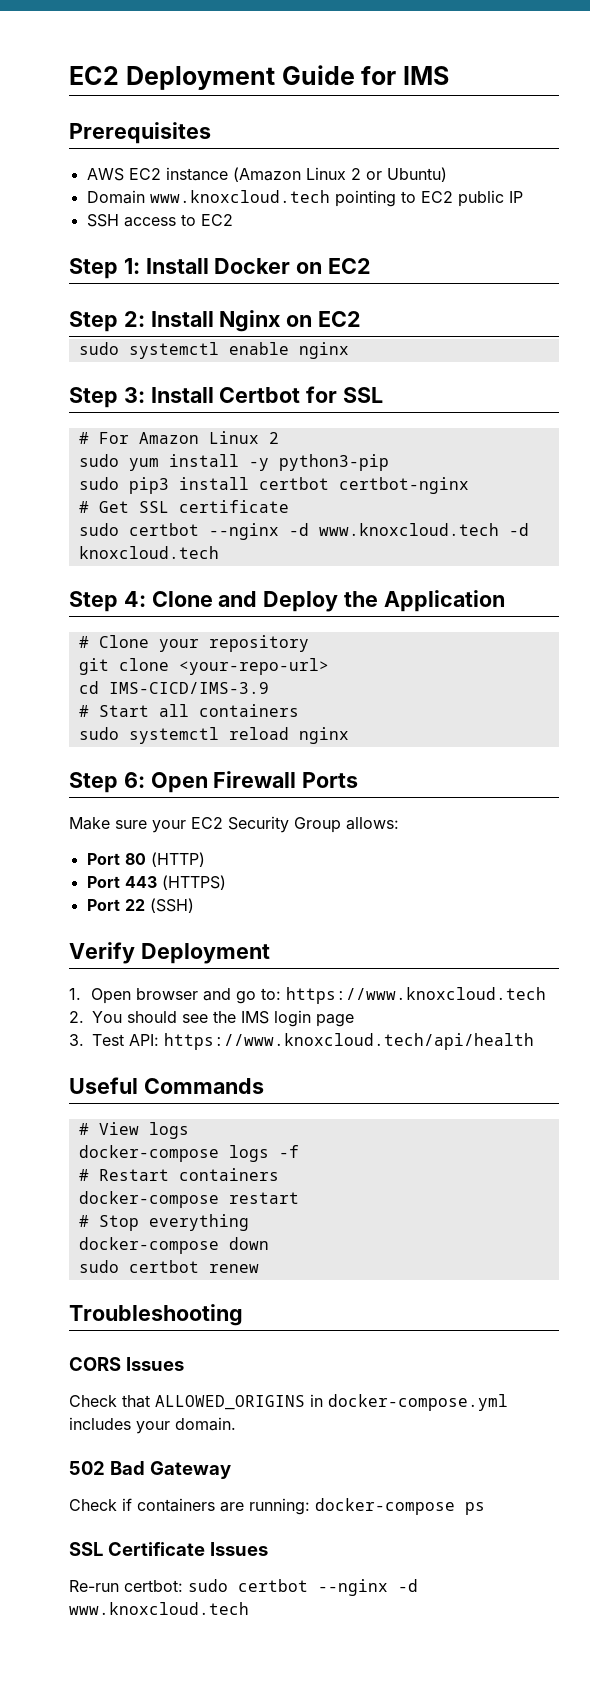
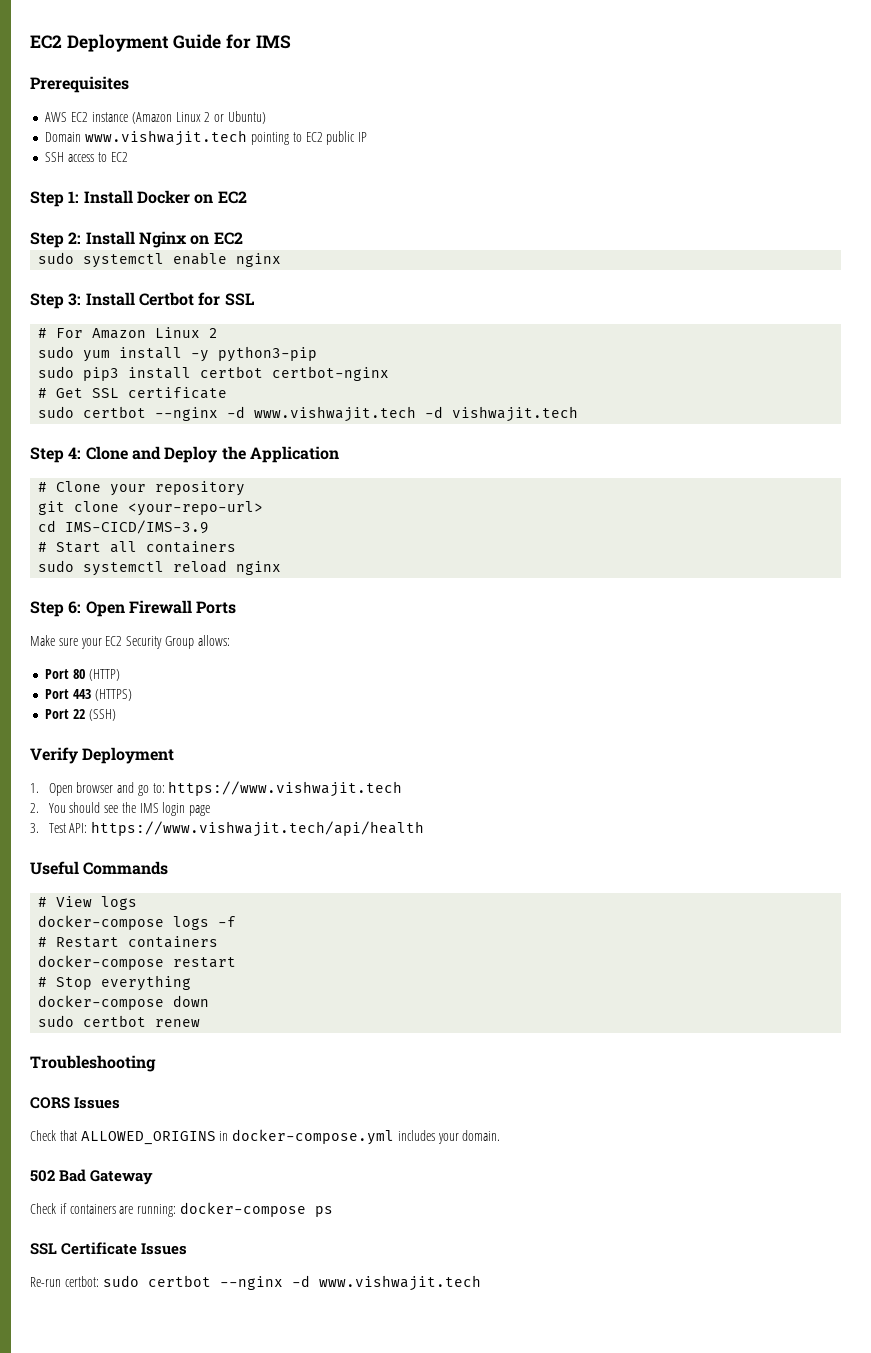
- Domain www.knoxcloud.tech pointing to EC2 public IP
+ Domain www.vishwajit.tech pointing to EC2 public IP
- sudo certbot --nginx -d www.knoxcloud.tech -d knoxcloud.tech
+ sudo certbot --nginx -d www.vishwajit.tech -d vishwajit.tech
- 1. Open browser and go to: https://www.knoxcloud.tech
+ 1. Open browser and go to: https://www.vishwajit.tech
- 3. Test API: https://www.knoxcloud.tech/api/health
+ 3. Test API: https://www.vishwajit.tech/api/health
- Re-run certbot: sudo certbot --nginx -d www.knoxcloud.tech
+ Re-run certbot: sudo certbot --nginx -d www.vishwajit.tech

